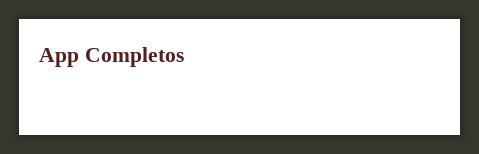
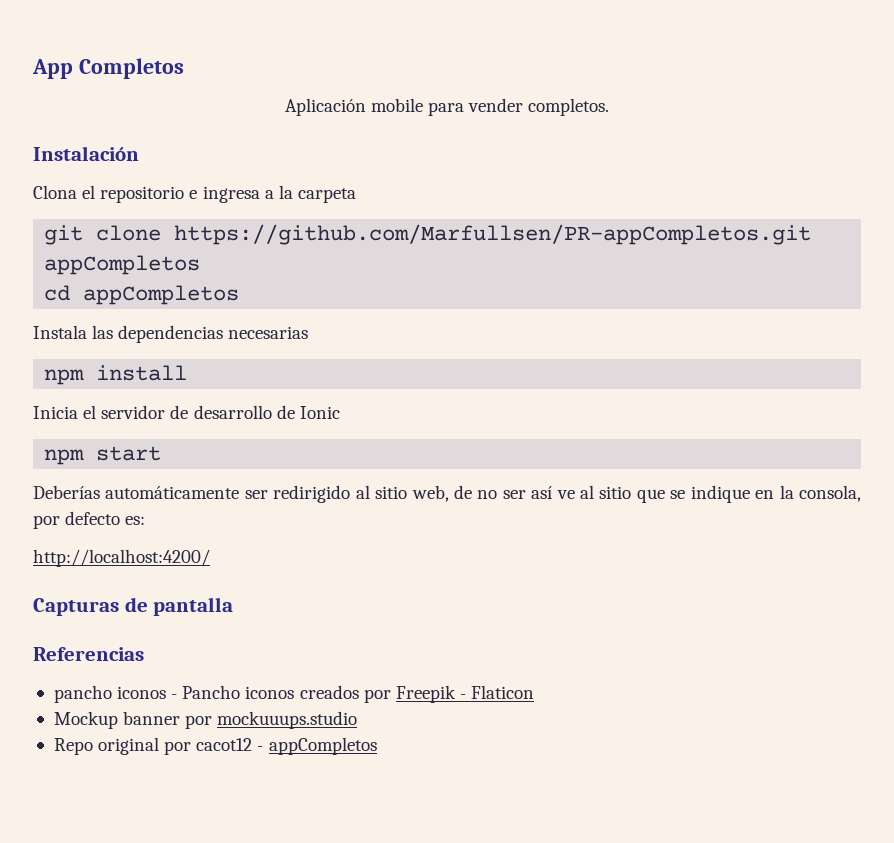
+ Aplicación mobile para vender completos.
+ Instalación
+ Clona el repositorio e ingresa a la carpeta
+ git clone https://github.com/Marfullsen/PR-appCompletos.git appCompletos
+ cd appCompletos
+ Instala las dependencias necesarias
+ npm install
+ Inicia el servidor de desarrollo de Ionic
+ npm start
+ Deberías automáticamente ser redirigido al sitio web, de no ser así ve al sitio que se indique en la consola, por defecto es:
+ http://localhost:4200/
+ Capturas de pantalla
+ Referencias
+ pancho iconos - Pancho iconos creados por Freepik - Flaticon
+ Mockup banner por mockuuups.studio
+ Repo original por cacot12 - appCompletos

